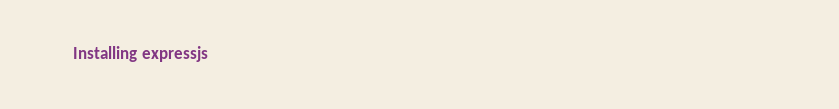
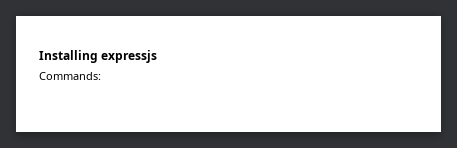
+ Commands:

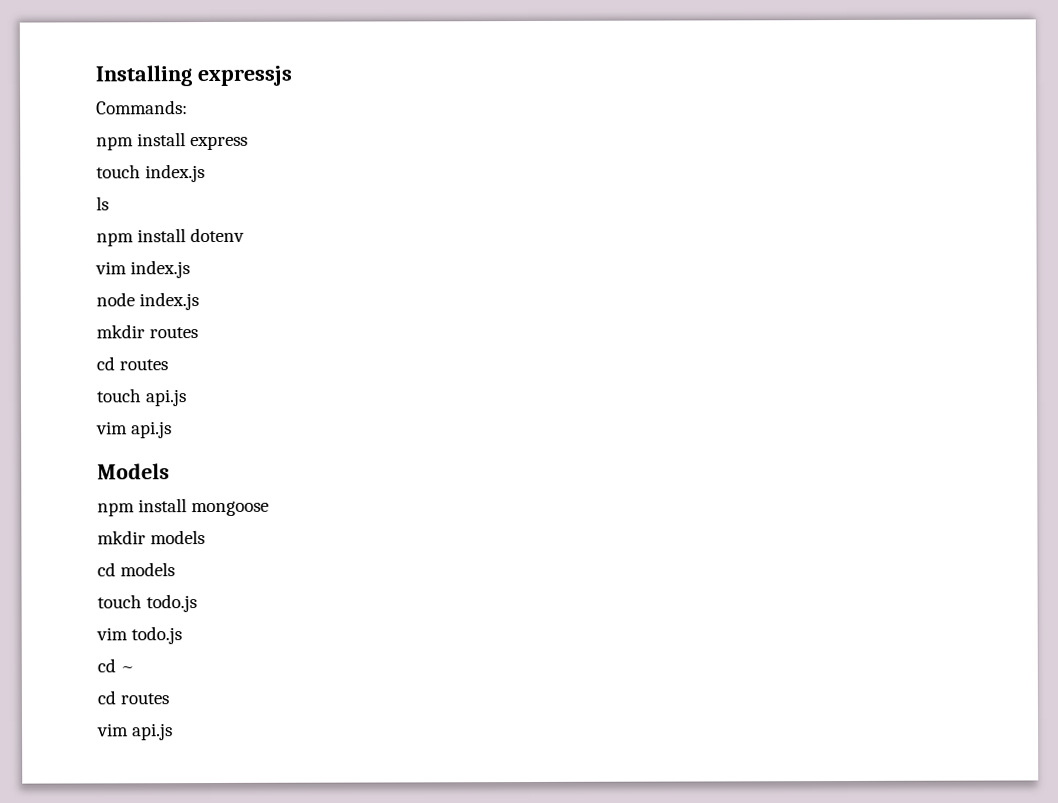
+ npm install express
+ touch index.js
+ ls
+ npm install dotenv
+ vim index.js
+ node index.js
+ mkdir routes
+ cd routes
+ touch api.js
+ vim api.js
+ Models
+ npm install mongoose
+ mkdir models
+ cd models
+ touch todo.js
+ vim todo.js
+ cd ~
+ cd routes
+ vim api.js

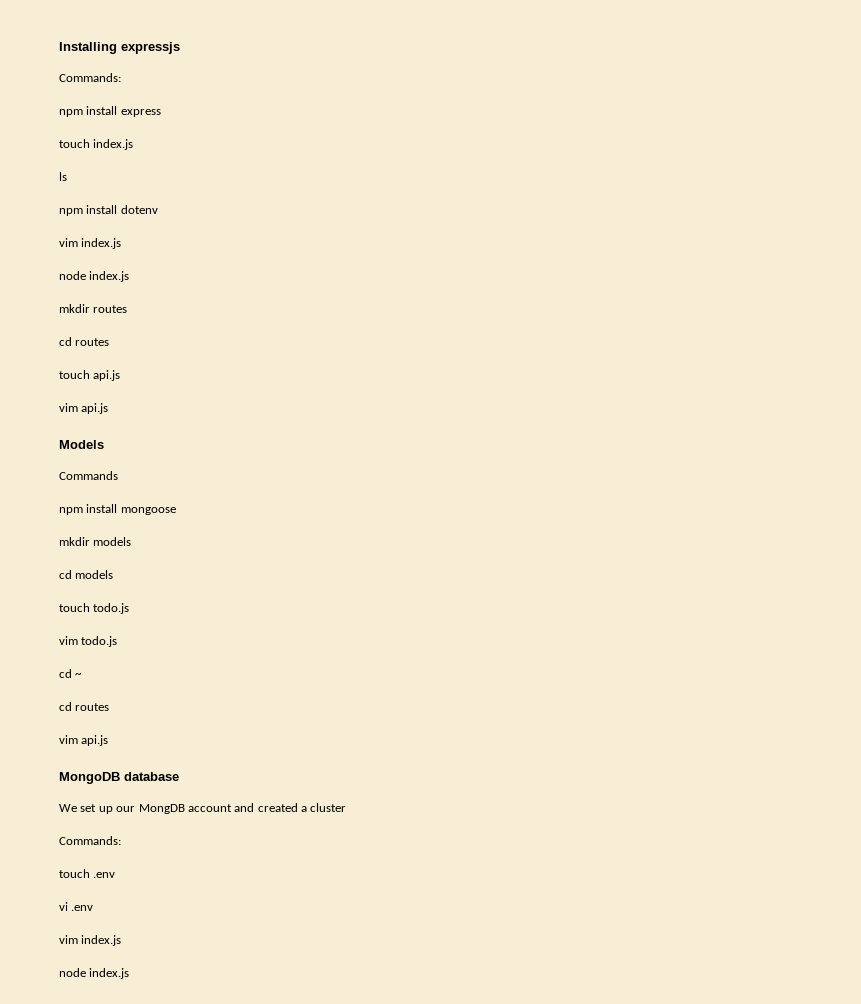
+ Commands
+ MongoDB database
+ We set up our MongDB account and created a cluster
+ Commands:
+ touch .env
+ vi .env
+ vim index.js
+ node index.js

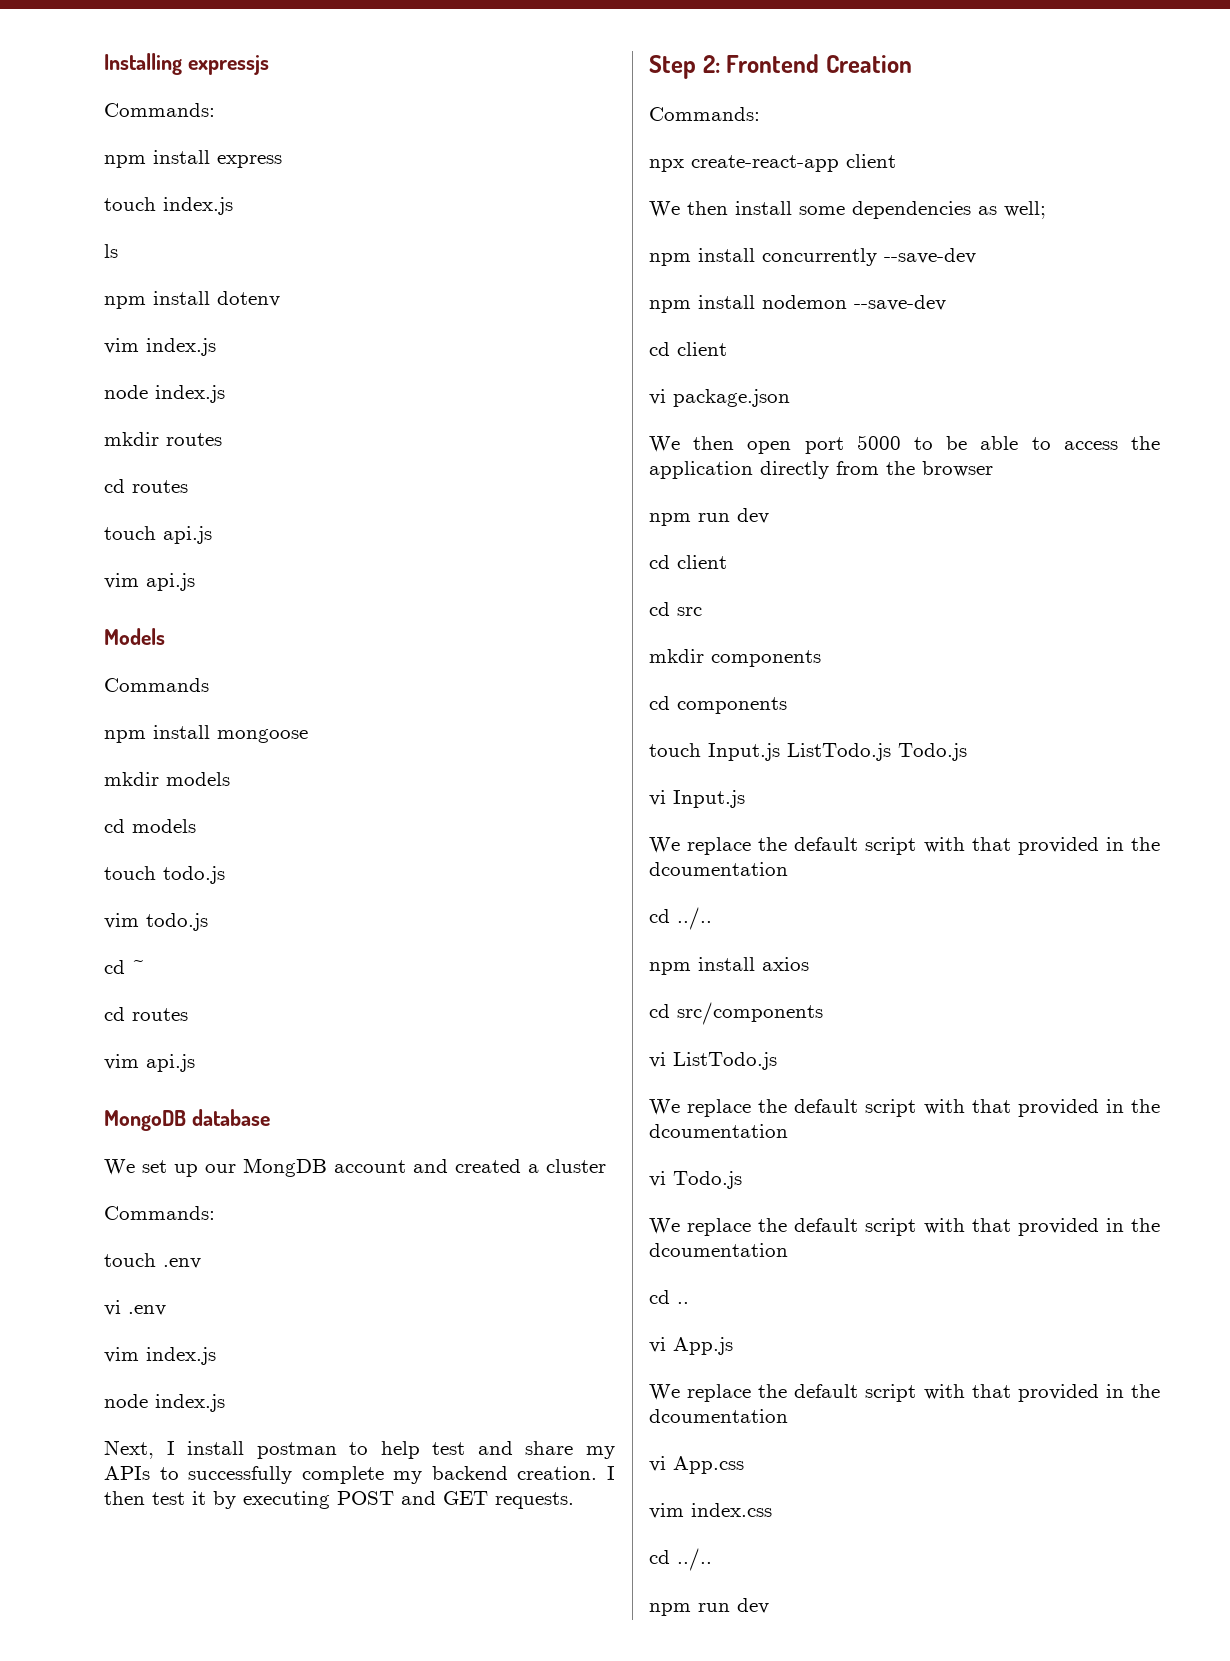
+ Next, I install postman to help test and share my APIs to successfully complete my backend creation. I then test it by executing POST and GET requests.
+ Step 2: Frontend Creation
+ Commands:
+ npx create-react-app client
+ We then install some dependencies as well;
+ npm install concurrently --save-dev
+ npm install nodemon --save-dev
+ cd client
+ vi package.json
+ We then open port 5000 to be able to access the application directly from the browser
+ npm run dev
+ cd client
+ cd src
+ mkdir components
+ cd components
+ touch Input.js ListTodo.js Todo.js
+ vi Input.js
+ We replace the default script with that provided in the dcoumentation
+ cd ../..
+ npm install axios
+ cd src/components
+ vi ListTodo.js
+ We replace the default script with that provided in the dcoumentation
+ vi Todo.js
+ We replace the default script with that provided in the dcoumentation
+ cd ..
+ vi App.js
+ We replace the default script with that provided in the dcoumentation
+ vi App.css
+ vim index.css
+ cd ../..
+ npm run dev

